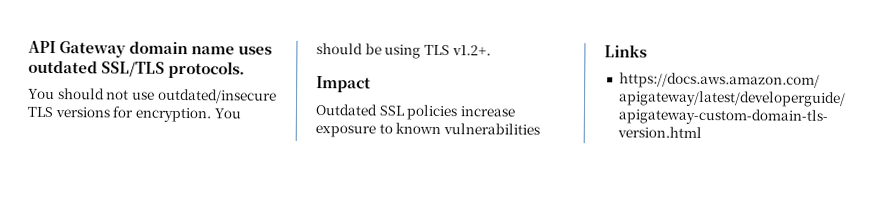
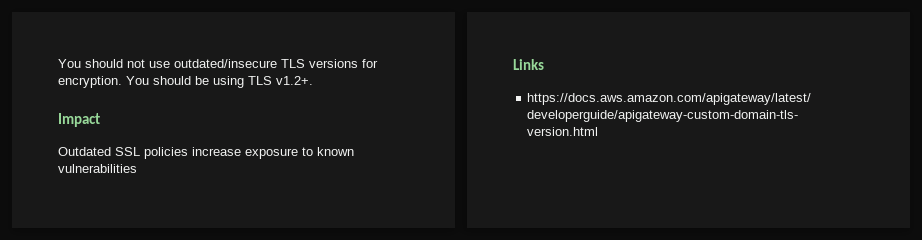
- API Gateway domain name uses outdated SSL/TLS protocols.

